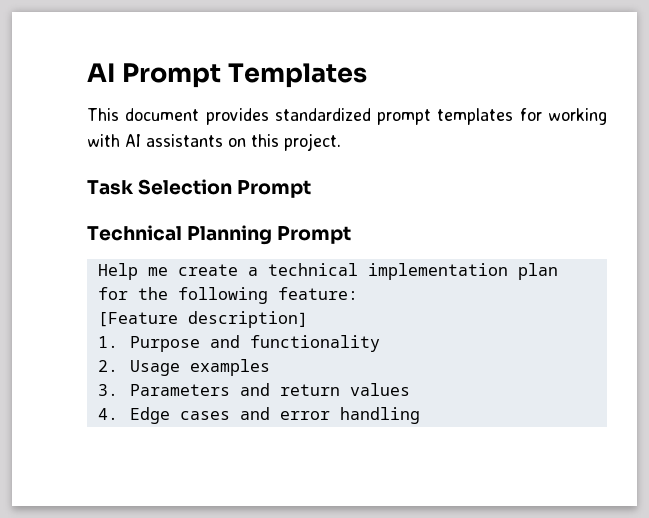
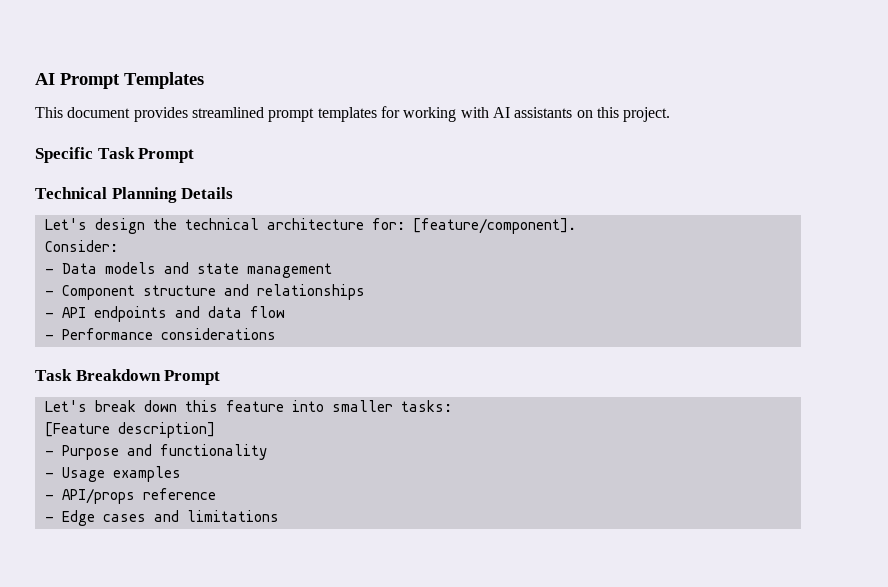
- This document provides standardized prompt templates for working with AI assistants on this project.
+ This document provides streamlined prompt templates for working with AI assistants on this project.
- Task Selection Prompt
+ Specific Task Prompt
- Technical Planning Prompt
- Help me create a technical implementation plan for the following feature:
+ Technical Planning Details
+ Let's design the technical architecture for: [feature/component].
+ Consider:
+ - Data models and state management
+ - Component structure and relationships
+ - API endpoints and data flow
+ - Performance considerations
+ Task Breakdown Prompt
+ Let's break down this feature into smaller tasks:
- 1. Purpose and functionality
+ - Purpose and functionality
- 2. Usage examples
+ - Usage examples
- 3. Parameters and return values
- 4. Edge cases and error handling
+ - API/props reference
+ - Edge cases and limitations

